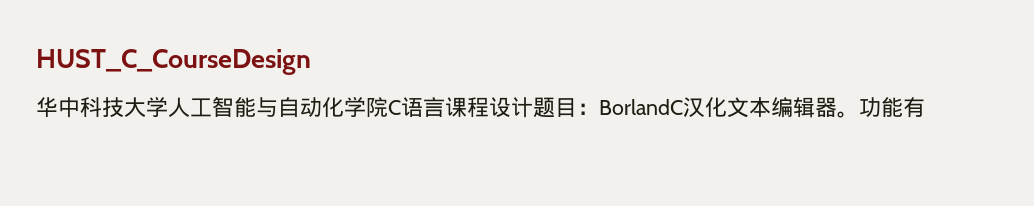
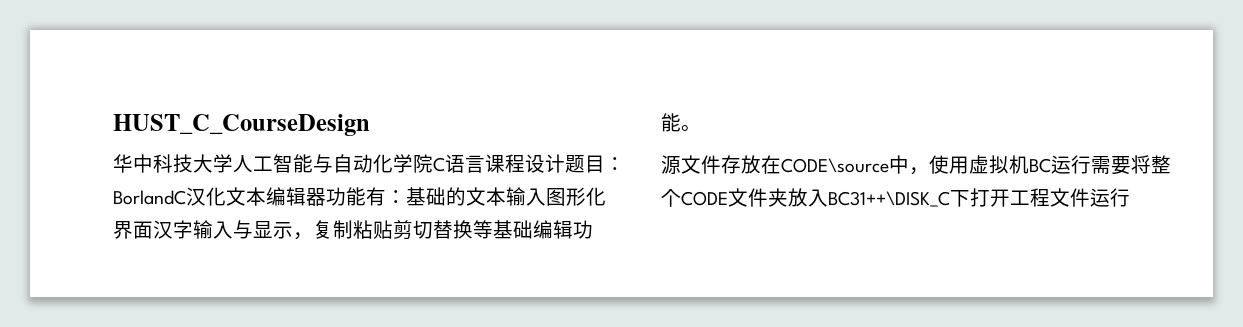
- 华中科技大学人工智能与自动化学院C语言课程设计题目：BorlandC汉化文本编辑器。功能有
+ 华中科技大学人工智能与自动化学院C语言课程设计题目：BorlandC汉化文本编辑器功能有：基础的文本输入图形化界面汉字输入与显示，复制粘贴剪切替换等基础编辑功能。
+ 源文件存放在CODE\source中，使用虚拟机BC运行需要将整个CODE文件夹放入BC31++\DISK_C下打开工程文件运行

